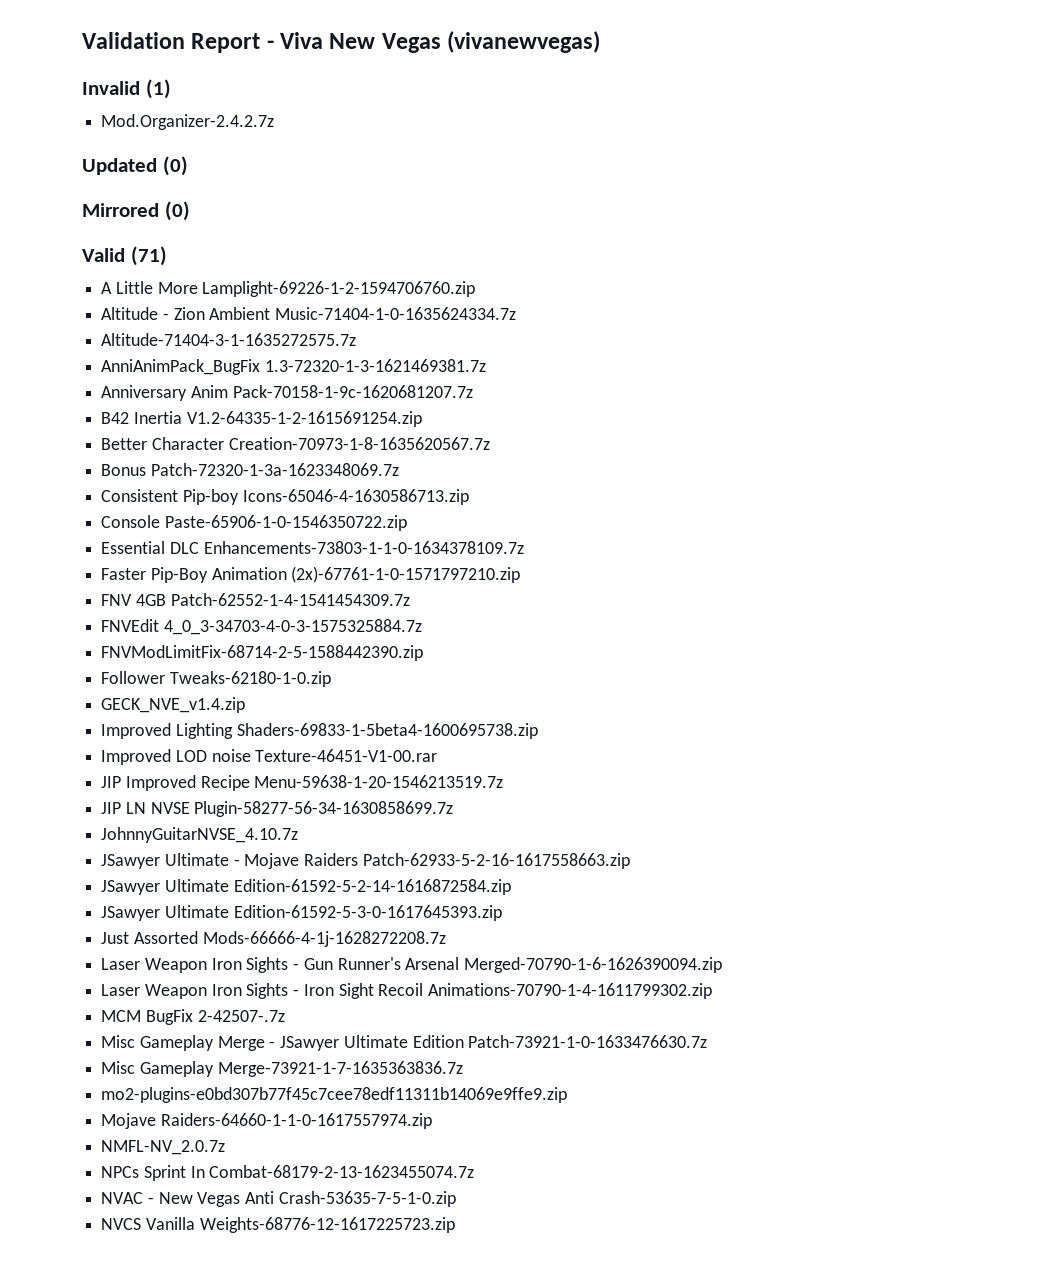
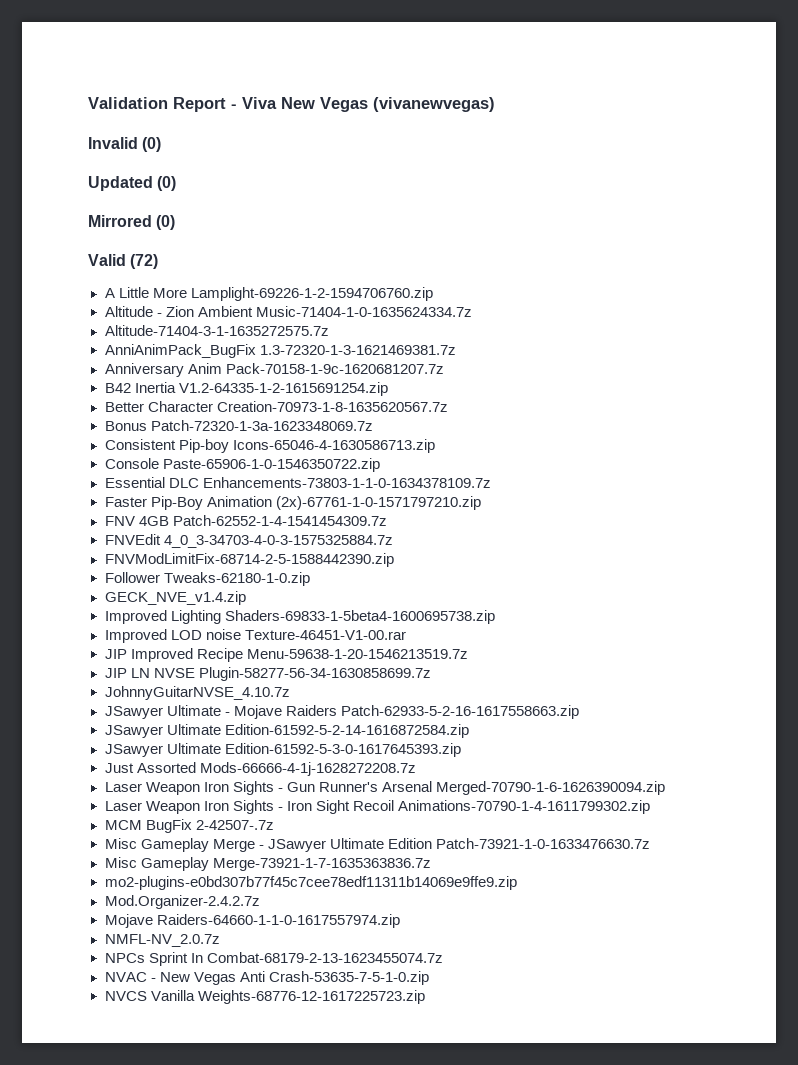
- Invalid (1)
- Mod.Organizer-2.4.2.7z
+ Invalid (0)
- Valid (71)
+ Valid (72)
+ Mod.Organizer-2.4.2.7z

